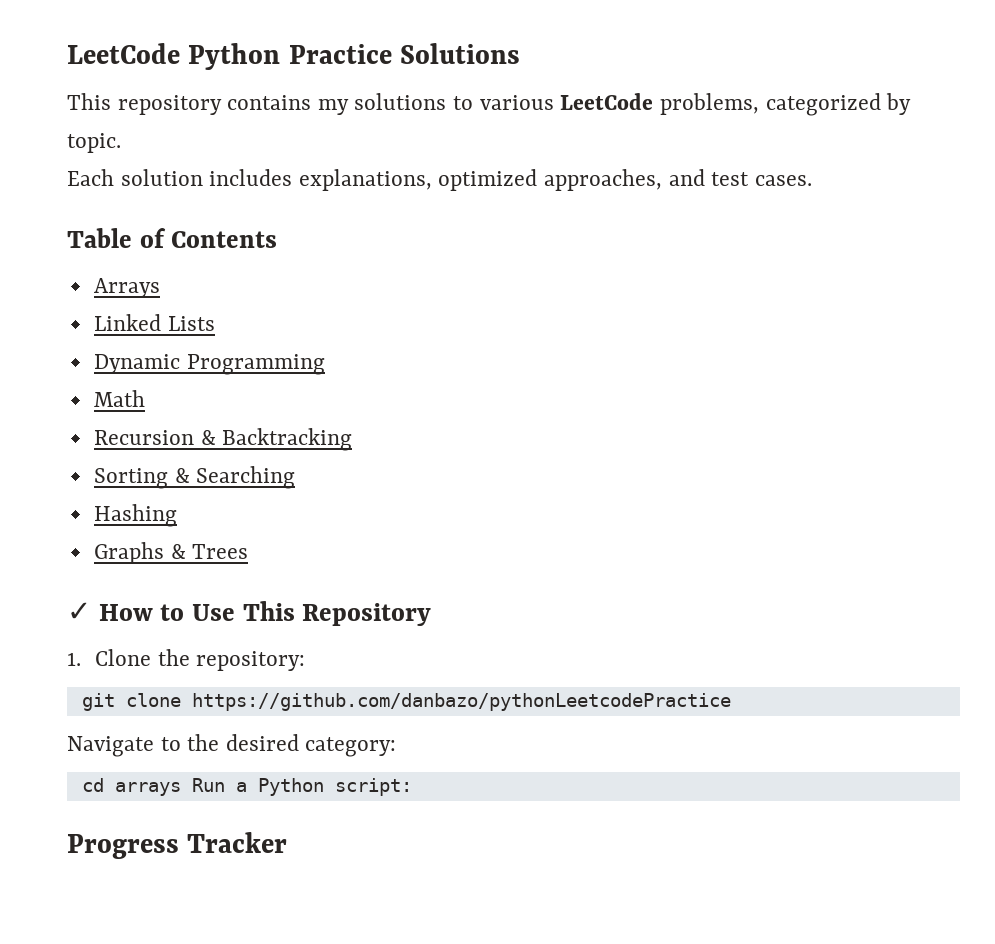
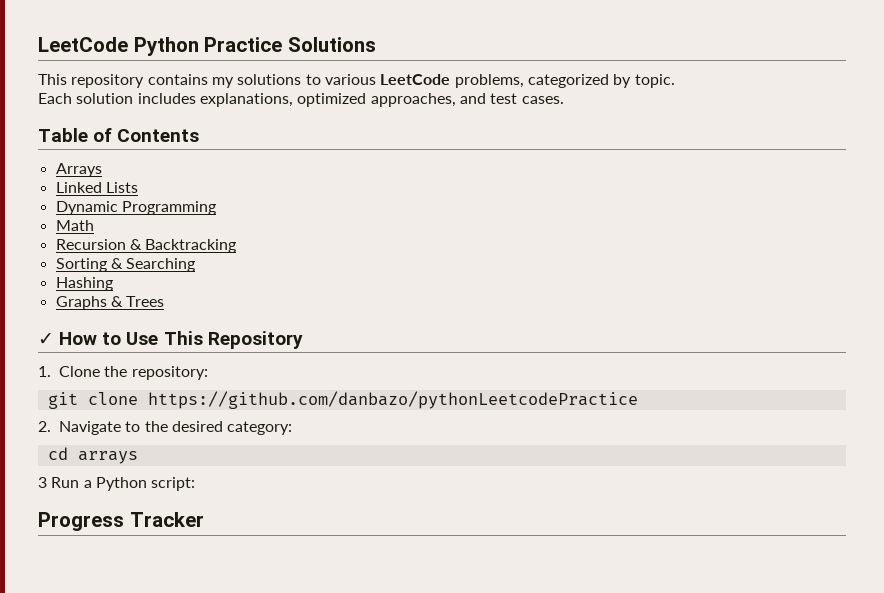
- Navigate to the desired category:
+ 2. Navigate to the desired category:
- cd arrays Run a Python script:
+ cd arrays
+ 3 Run a Python script:

